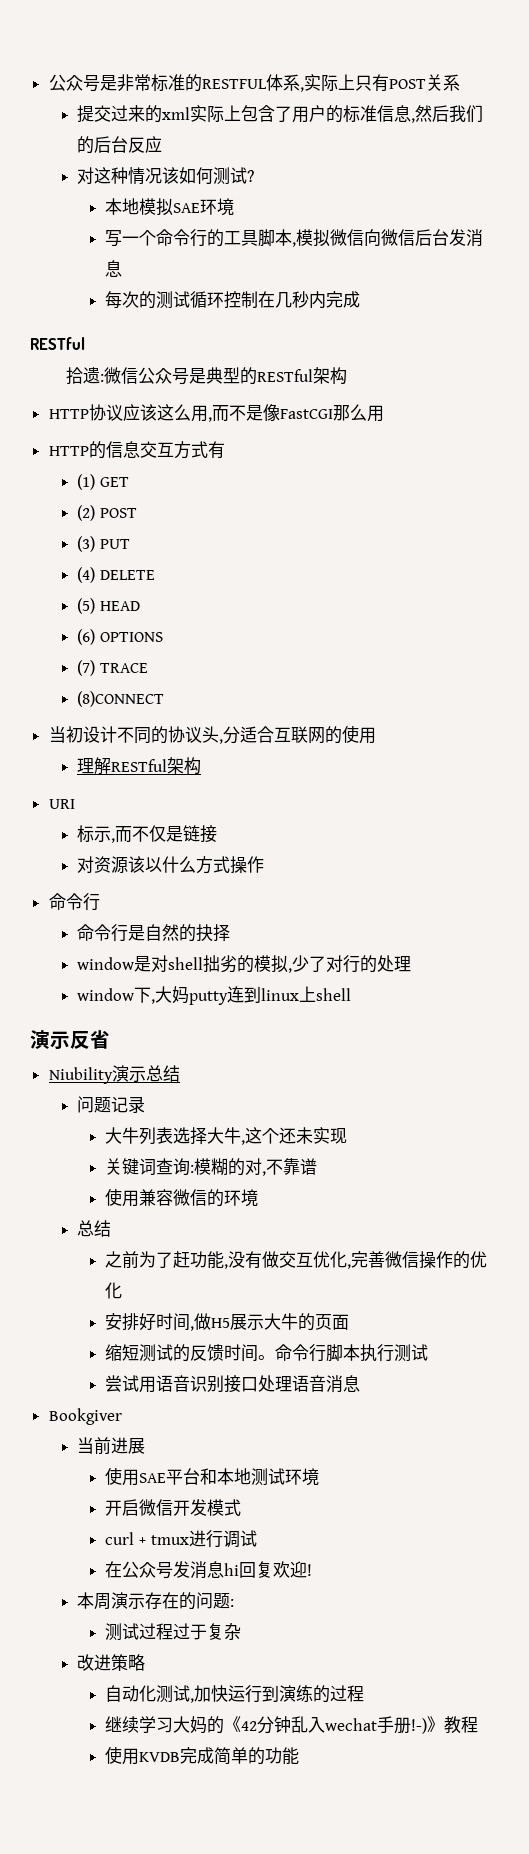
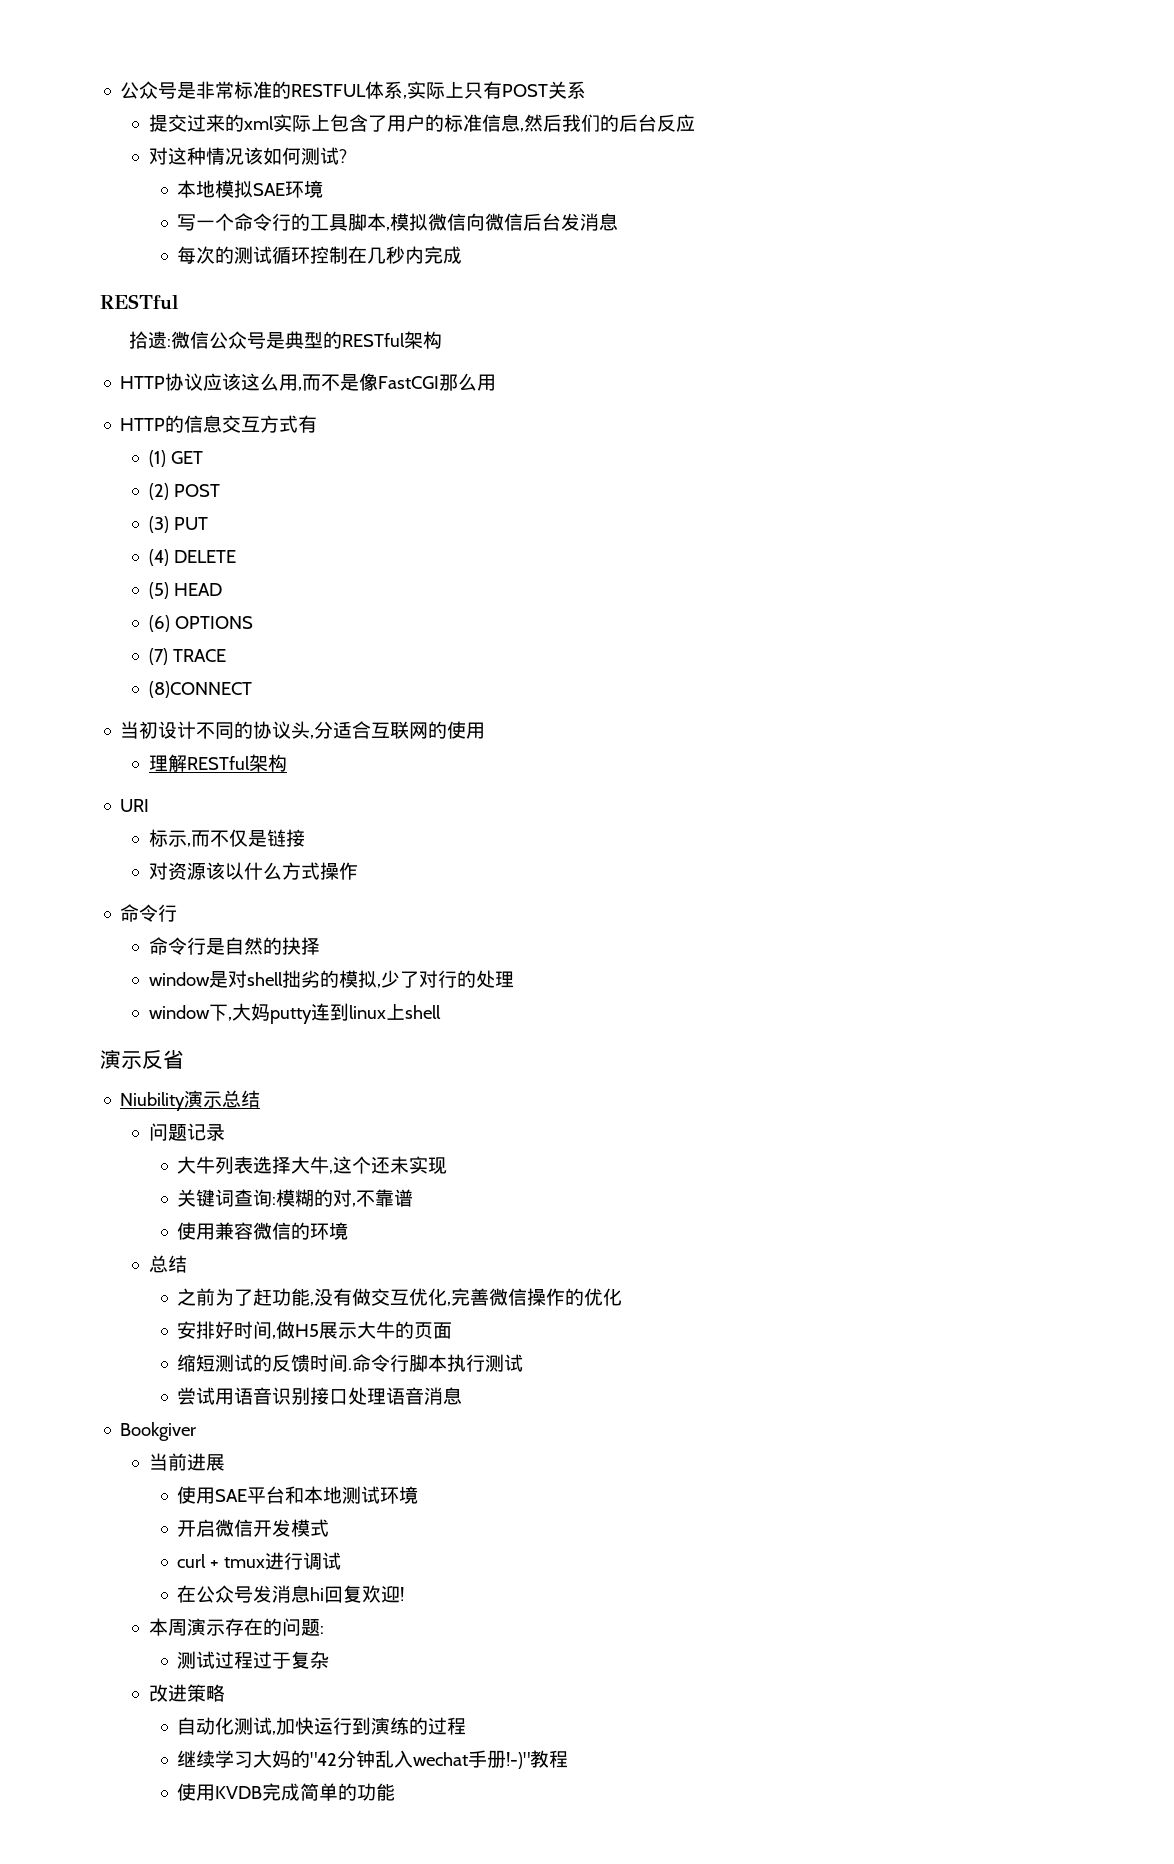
- 缩短测试的反馈时间。
+ 缩短测试的反馈时间.
- 继续学习大妈的《42分钟乱入wechat手册!-)》教程
+ 继续学习大妈的"42分钟乱入wechat手册!-)"教程

